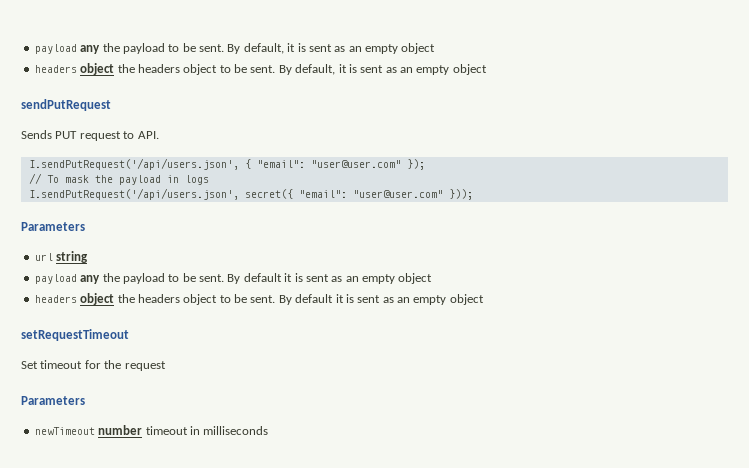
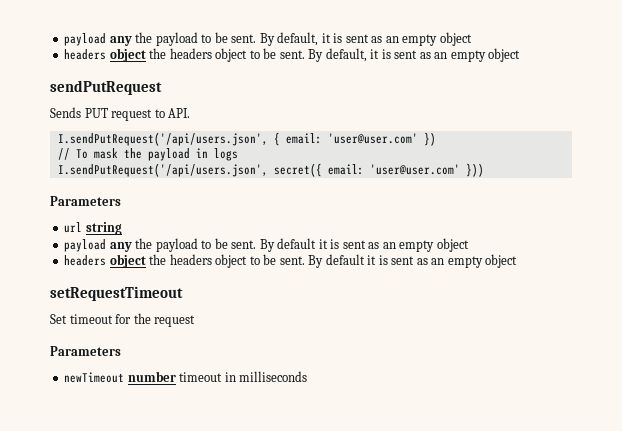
- I.sendPutRequest('/api/users.json', { "email": "user@user.com" });
+ I.sendPutRequest('/api/users.json', { email: 'user@user.com' })
- I.sendPutRequest('/api/users.json', secret({ "email": "user@user.com" }));
+ I.sendPutRequest('/api/users.json', secret({ email: 'user@user.com' }))

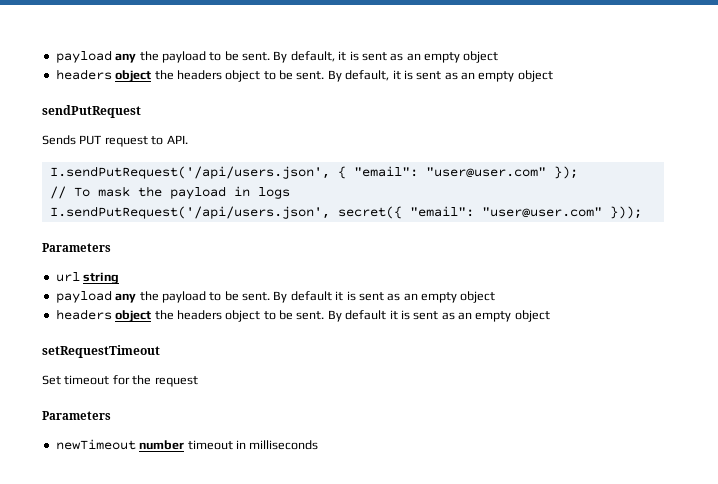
- I.sendPutRequest('/api/users.json', { email: 'user@user.com' })
+ I.sendPutRequest('/api/users.json', { "email": "user@user.com" });
- I.sendPutRequest('/api/users.json', secret({ email: 'user@user.com' }))
+ I.sendPutRequest('/api/users.json', secret({ "email": "user@user.com" }));

